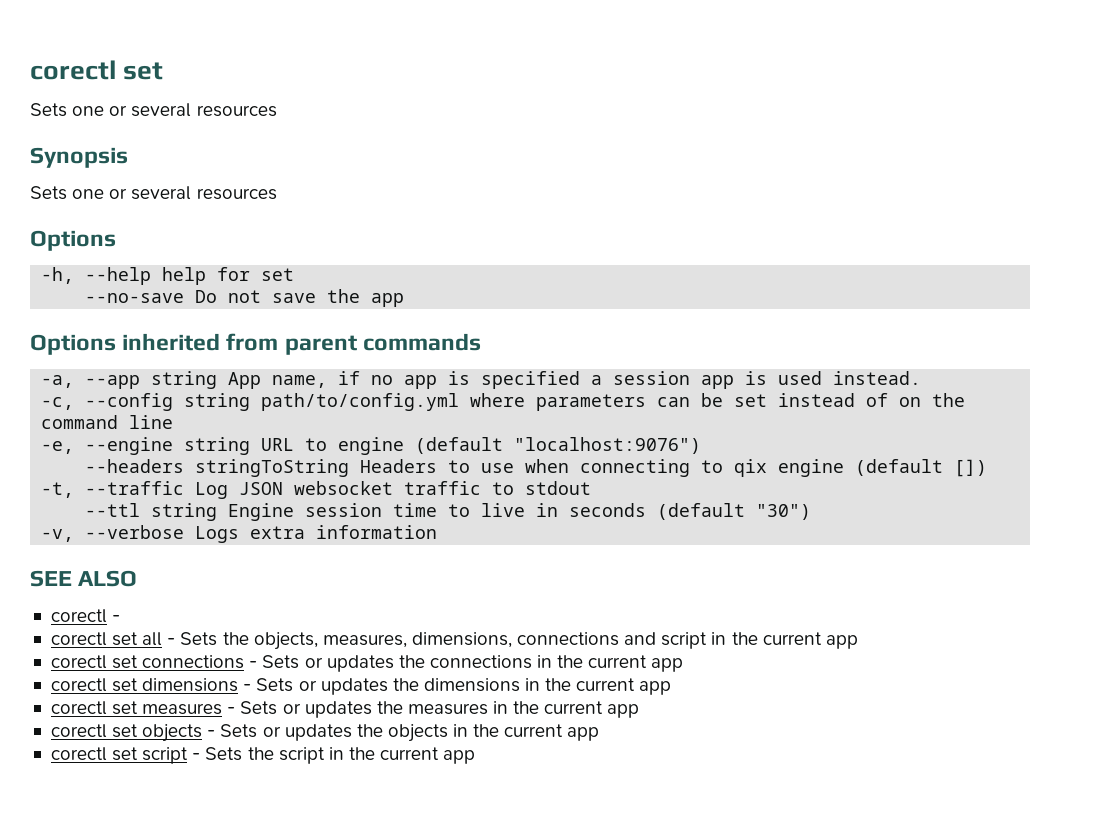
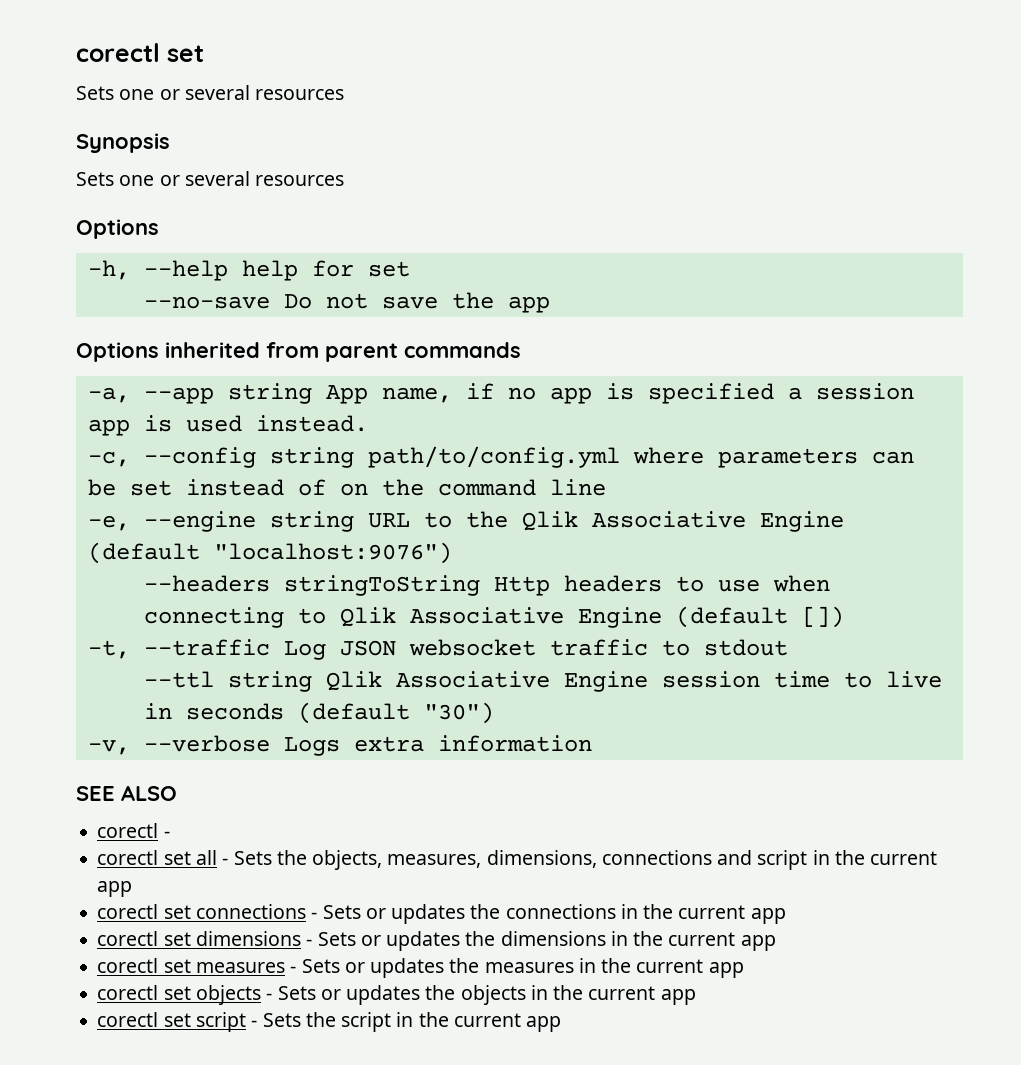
- -e, --engine string URL to engine (default "localhost:9076")
+ -e, --engine string URL to the Qlik Associative Engine (default "localhost:9076")
- --headers stringToString Headers to use when connecting to qix engine (default [])
+ --headers stringToString Http headers to use when connecting to Qlik Associative Engine (default [])
- --ttl string Engine session time to live in seconds (default "30")
+ --ttl string Qlik Associative Engine session time to live in seconds (default "30")

